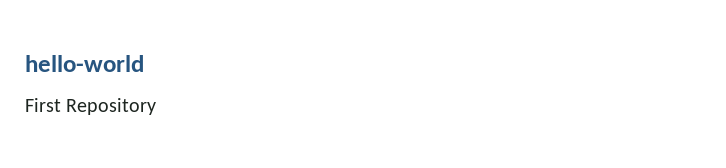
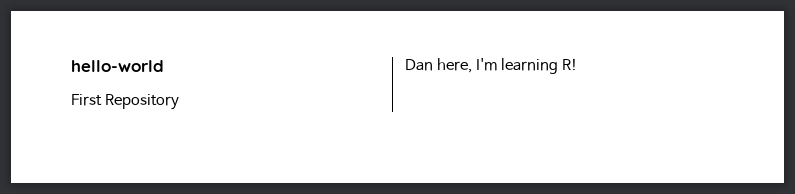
+ Dan here, I'm learning R!

